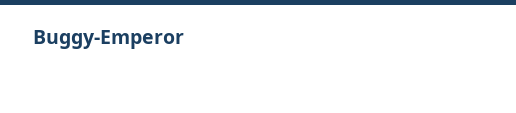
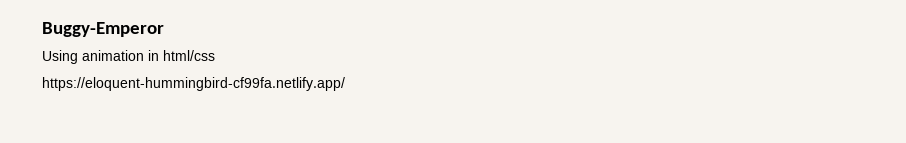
+ Using animation in html/css
+ https://eloquent-hummingbird-cf99fa.netlify.app/

